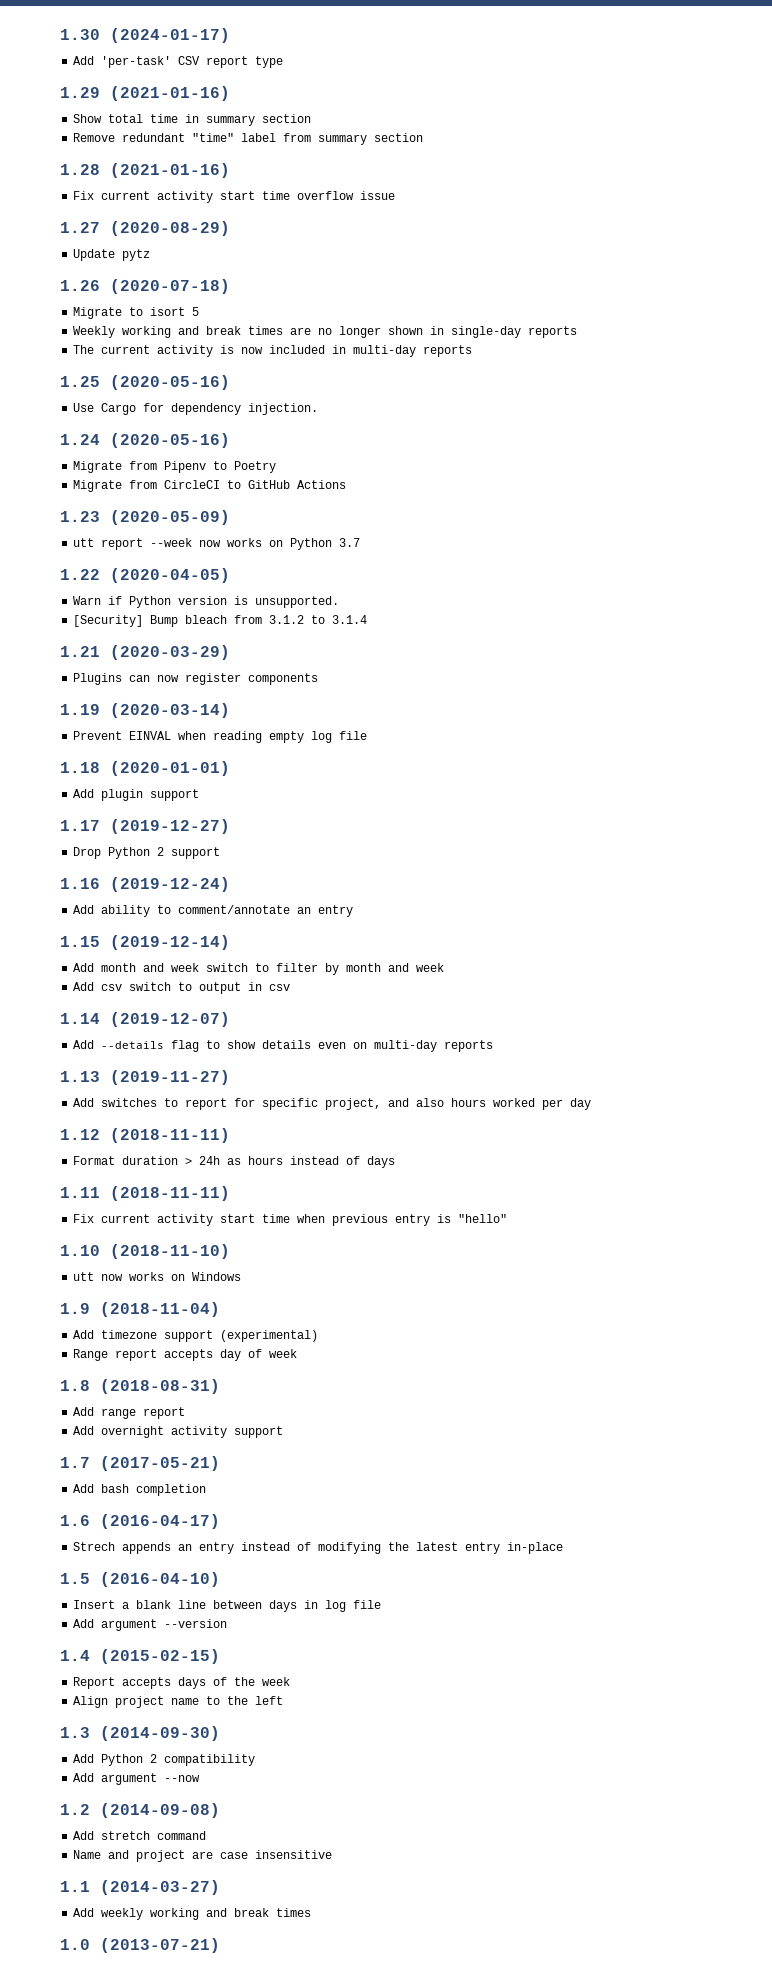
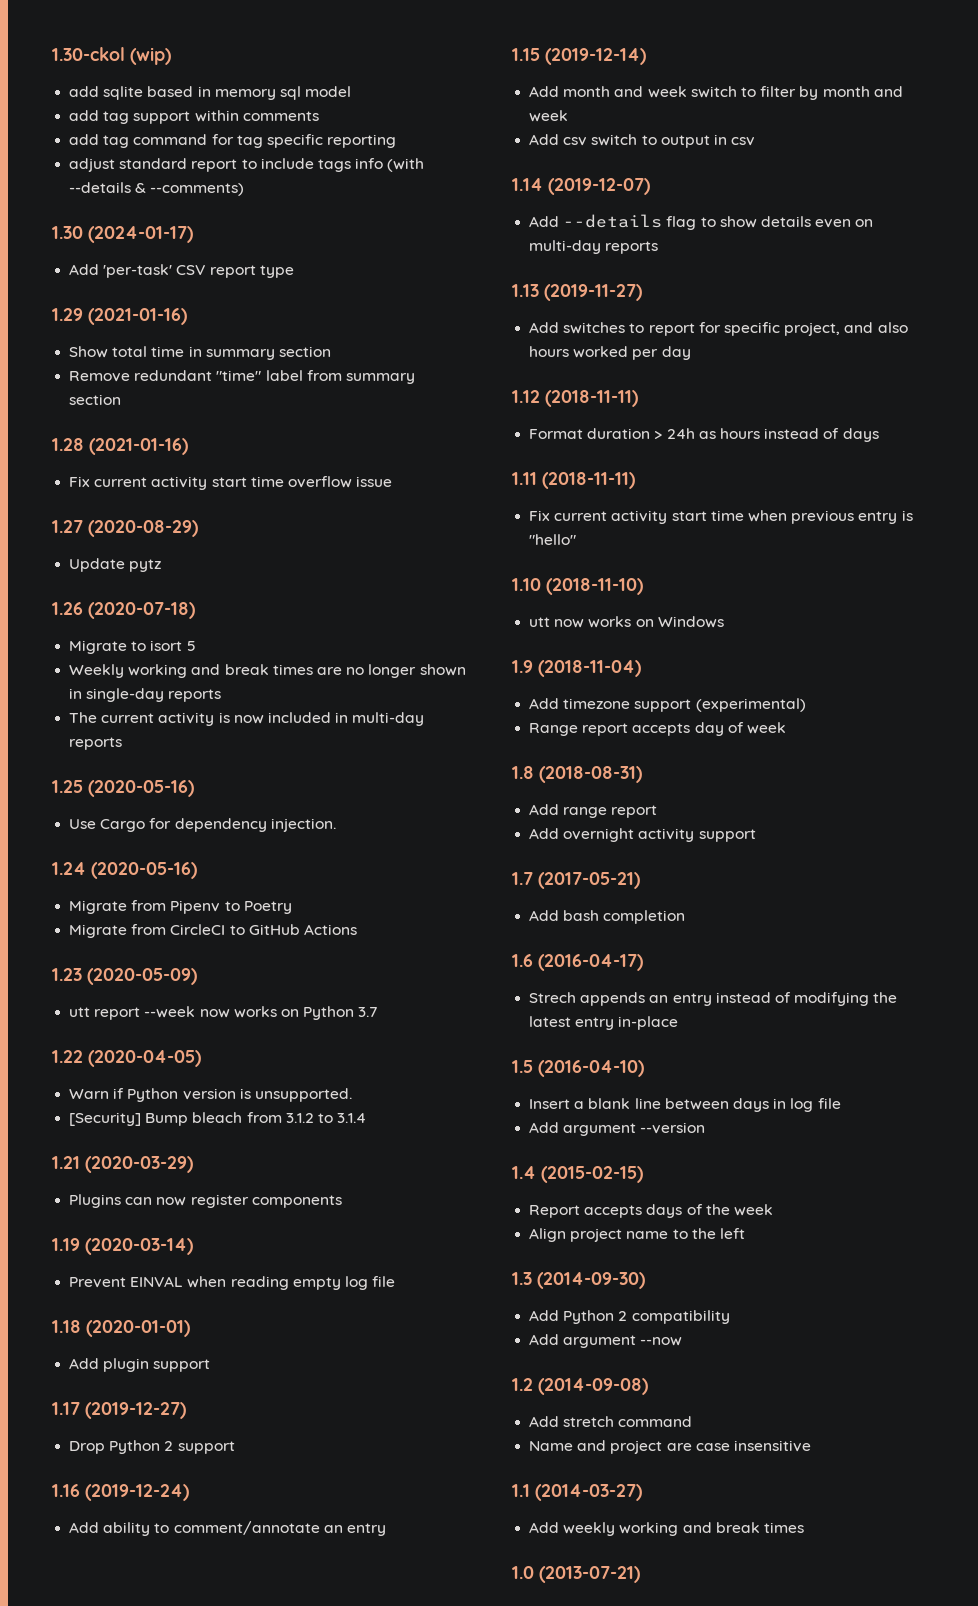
+ 1.30-ckol (wip)
+ add sqlite based in memory sql model
+ add tag support within comments
+ add tag command for tag specific reporting
+ adjust standard report to include tags info (with --details & --comments)

